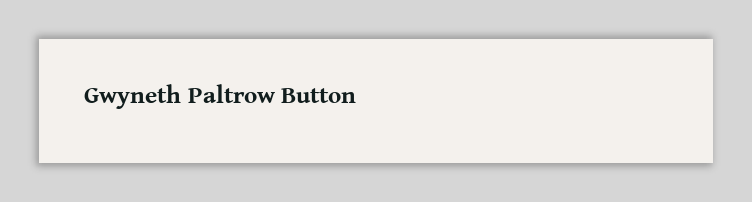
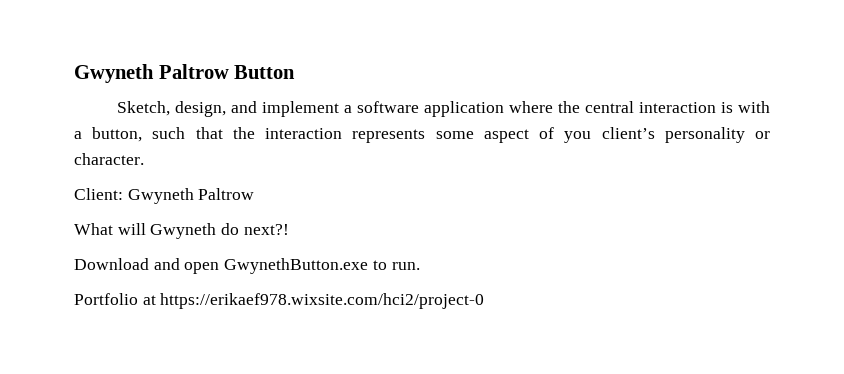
+ Sketch, design, and implement a software application where the central interaction is with a button, such that the interaction represents some aspect of you client’s personality or character.
+ Client: Gwyneth Paltrow
+ What will Gwyneth do next?!
+ Download and open GwynethButton.exe to run.
+ Portfolio at https://erikaef978.wixsite.com/hci2/project-0

